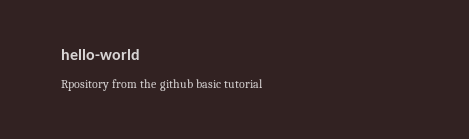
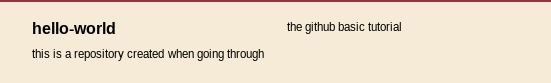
- Rpository from the github basic tutorial
+ this is a repository created when going through the github basic tutorial

